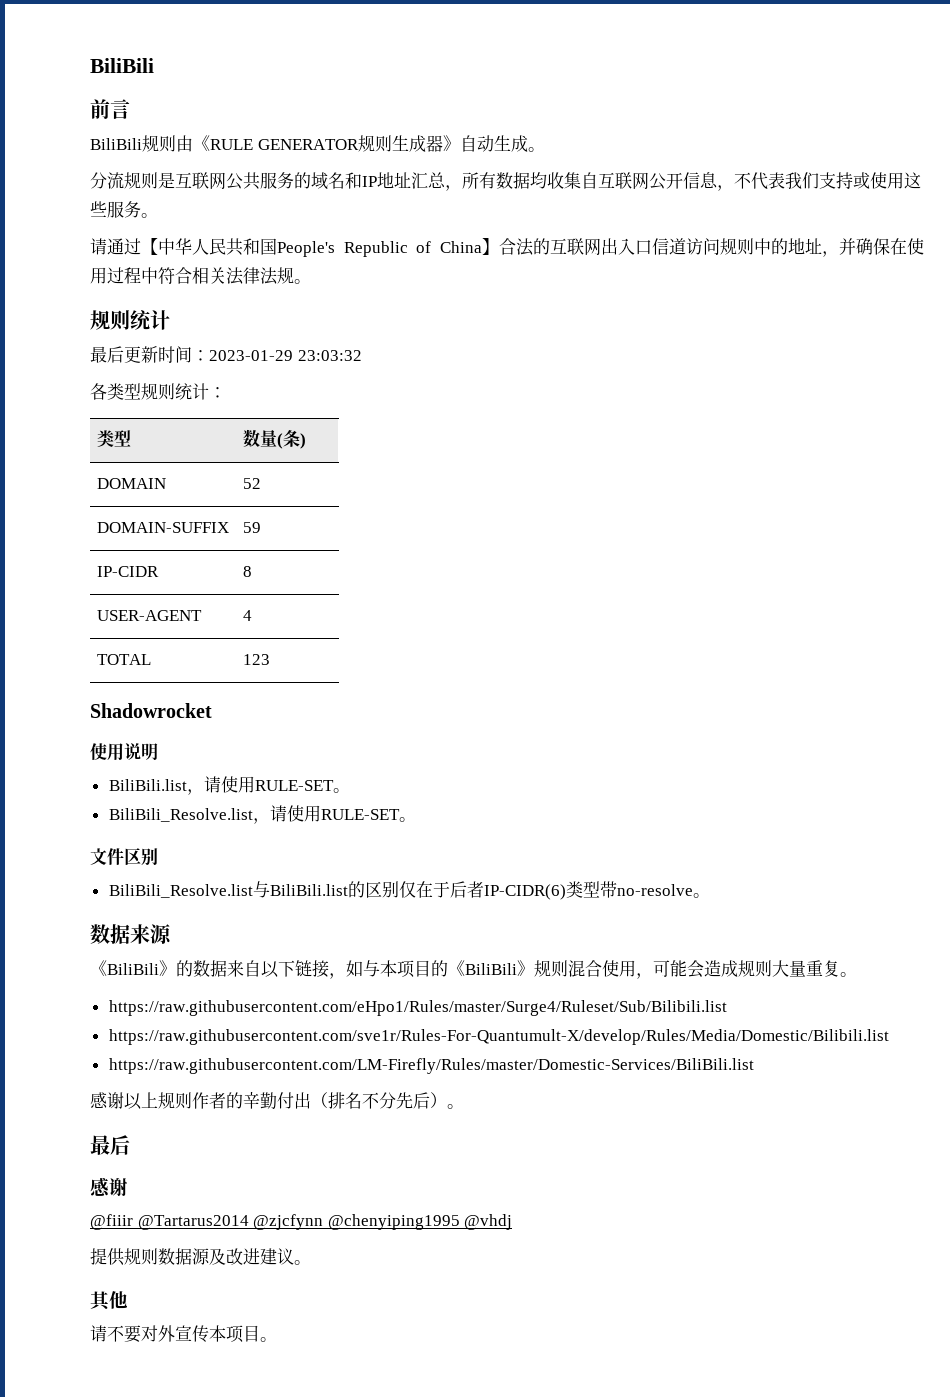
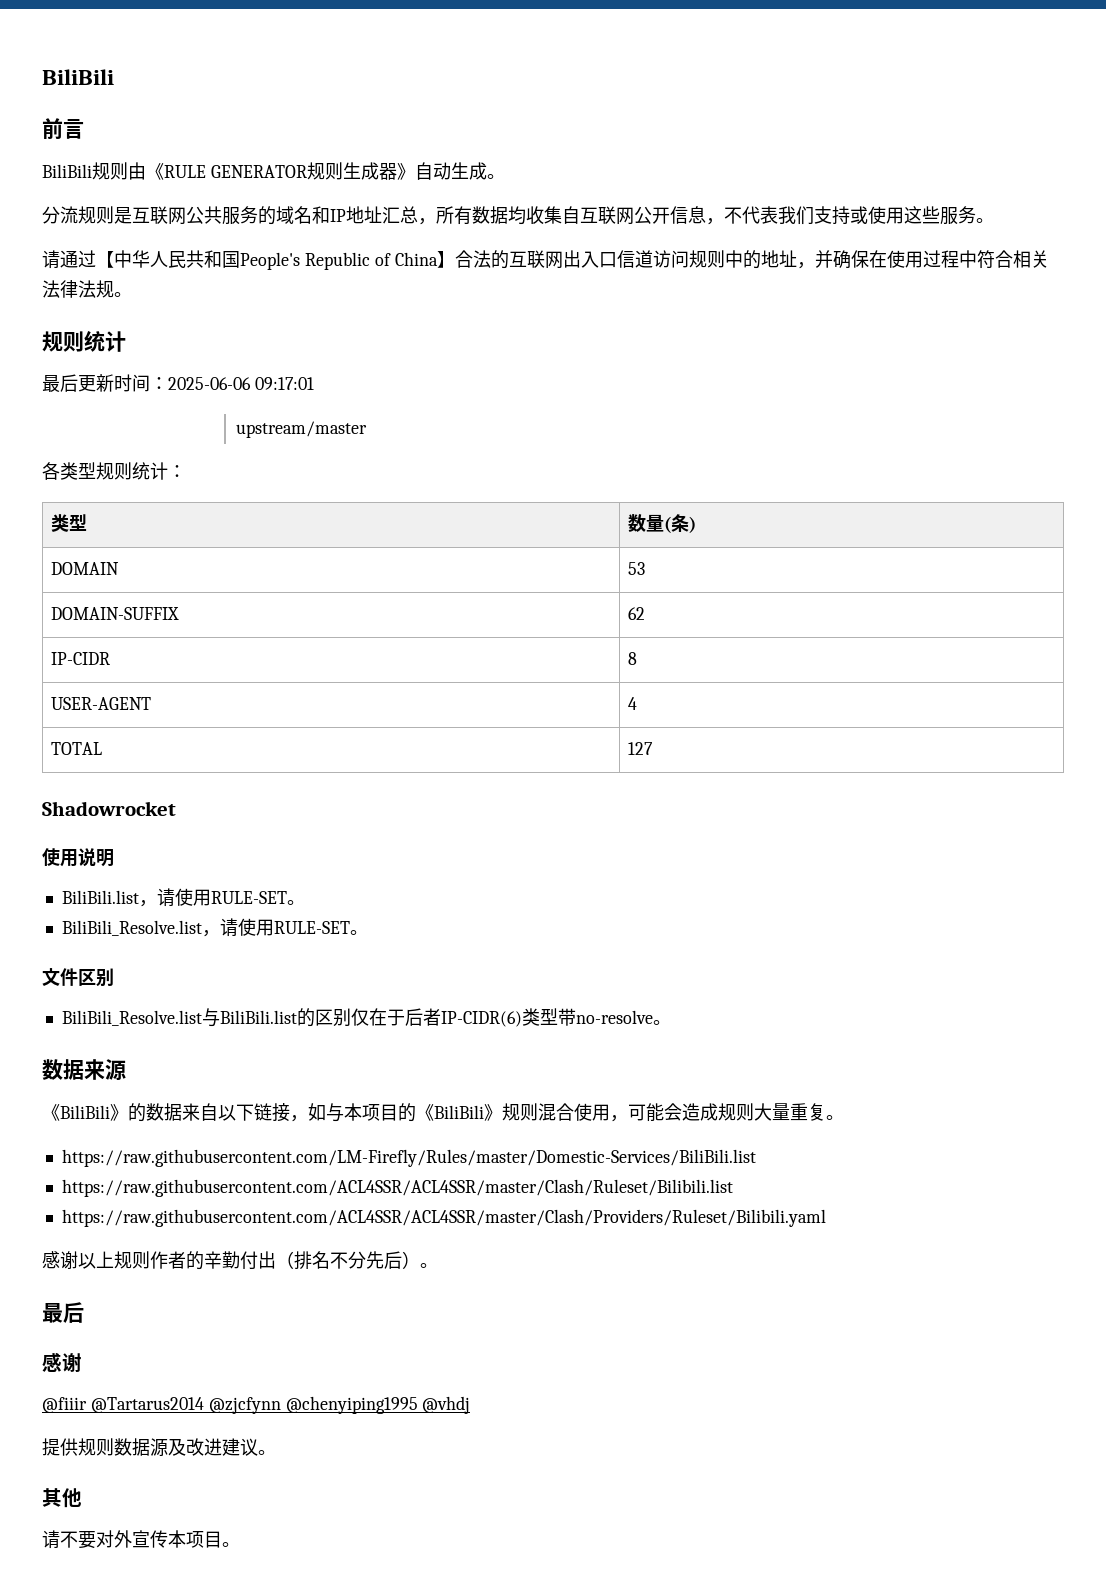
- 最后更新时间：2023-01-29 23:03:32
+ 最后更新时间：2025-06-06 09:17:01
+ upstream/master
- DOMAIN | 52
+ DOMAIN | 53
- DOMAIN-SUFFIX | 59
+ DOMAIN-SUFFIX | 62
- TOTAL | 123
+ TOTAL | 127
- https://raw.githubusercontent.com/eHpo1/Rules/master/Surge4/Ruleset/Sub/Bilibili.list
- https://raw.githubusercontent.com/sve1r/Rules-For-Quantumult-X/develop/Rules/Media/Domestic/Bilibili.list
  https://raw.githubusercontent.com/LM-Firefly/Rules/master/Domestic-Services/BiliBili.list
+ https://raw.githubusercontent.com/ACL4SSR/ACL4SSR/master/Clash/Ruleset/Bilibili.list
+ https://raw.githubusercontent.com/ACL4SSR/ACL4SSR/master/Clash/Providers/Ruleset/Bilibili.yaml

